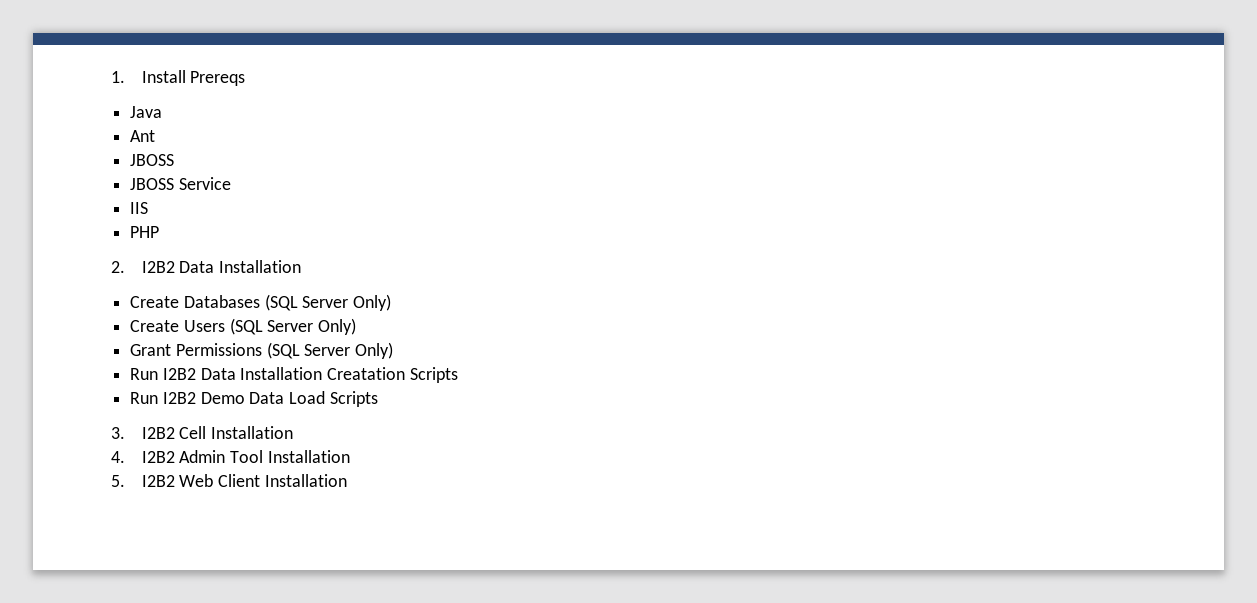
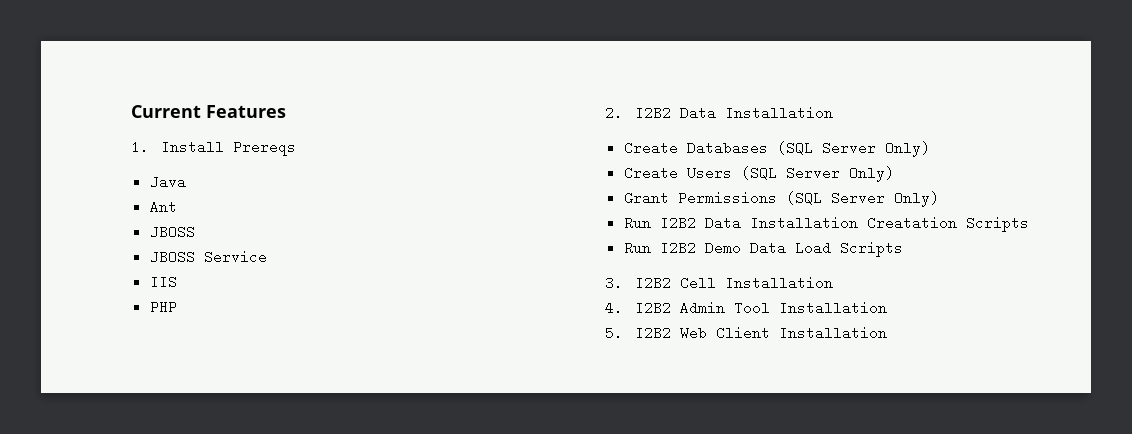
+ Current Features

